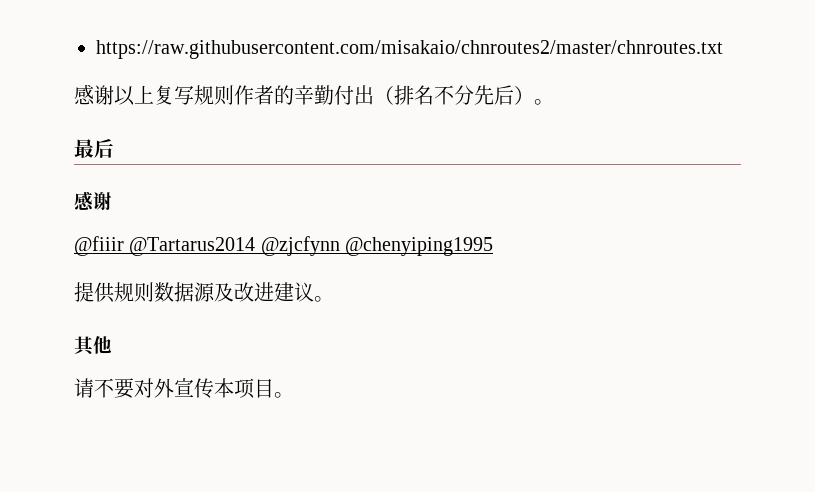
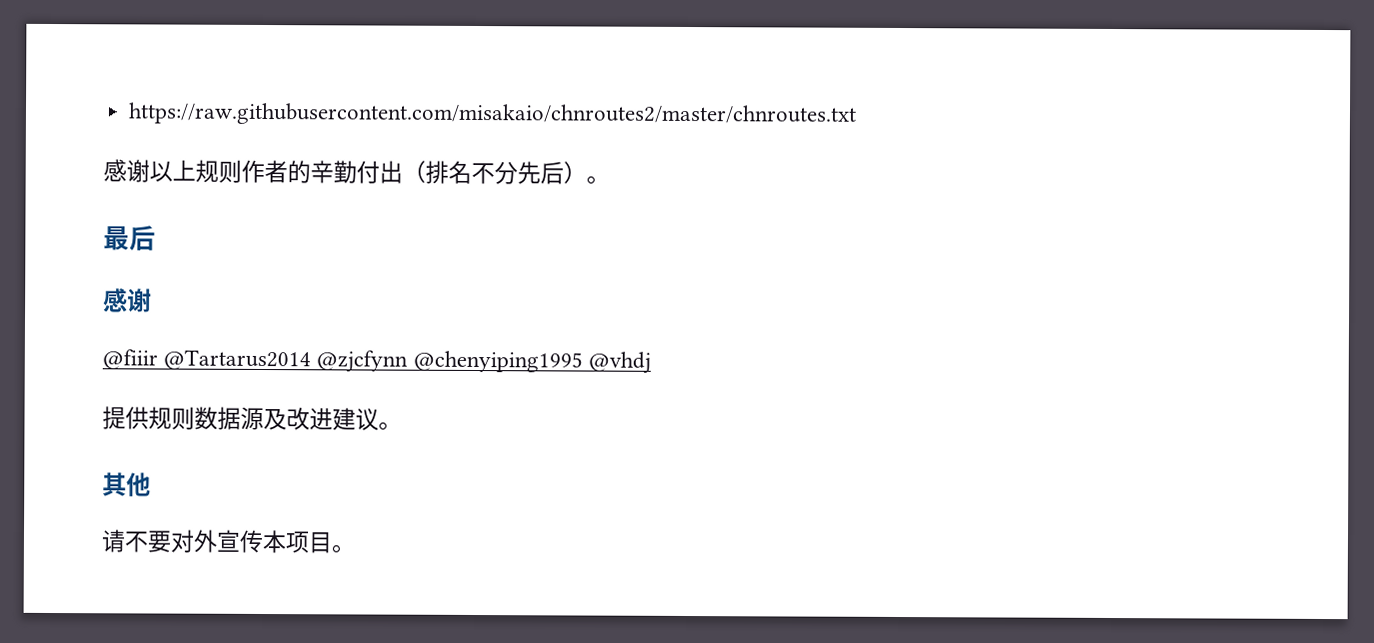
- 感谢以上复写规则作者的辛勤付出（排名不分先后）。
+ 感谢以上规则作者的辛勤付出（排名不分先后）。
- @fiiir @Tartarus2014 @zjcfynn @chenyiping1995
+ @fiiir @Tartarus2014 @zjcfynn @chenyiping1995 @vhdj

